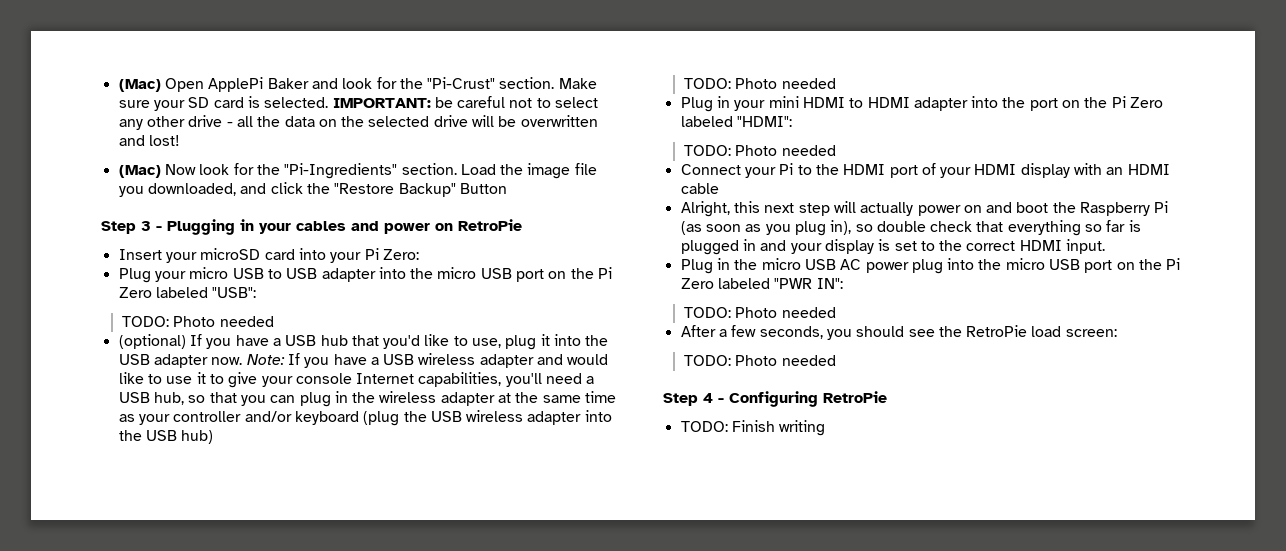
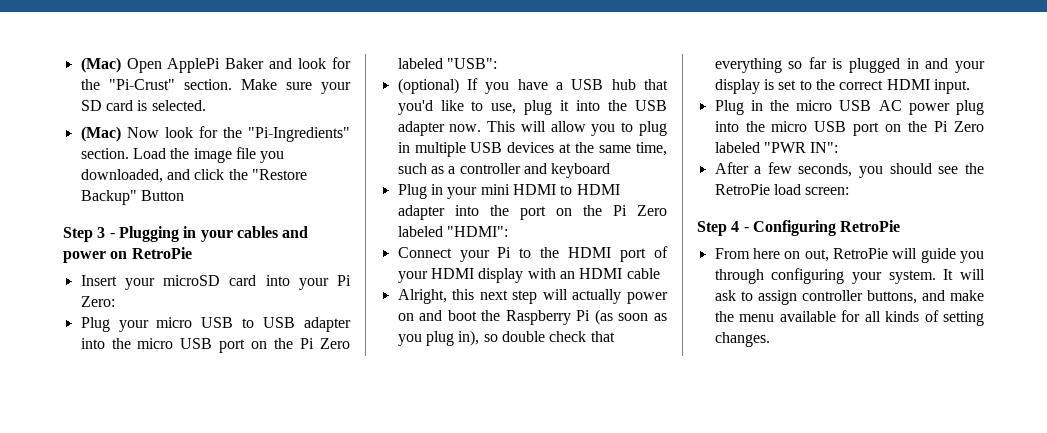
- IMPORTANT: be careful not to select any other drive - all the data on the selected drive will be overwritten and lost!
  Plug your micro USB to USB adapter into the micro USB port on the Pi Zero labeled "USB":
- TODO: Photo needed
- Note: If you have a USB wireless adapter and would like to use it to give your console Internet capabilities, you'll need a USB hub, so that you can plug in the wireless adapter at the same time as your controller and/or keyboard (plug the USB wireless adapter into the USB hub)
- TODO: Photo needed
+ This will allow you to plug in multiple USB devices at the same time, such as a controller and keyboard
  Plug in your mini HDMI to HDMI adapter into the port on the Pi Zero labeled "HDMI":
- TODO: Photo needed
  Plug in the micro USB AC power plug into the micro USB port on the Pi Zero labeled "PWR IN":
- TODO: Photo needed
  After a few seconds, you should see the RetroPie load screen:
- TODO: Photo needed
- TODO: Finish writing
+ From here on out, RetroPie will guide you through configuring your system. It will ask to assign controller buttons, and make the menu available for all kinds of setting changes.

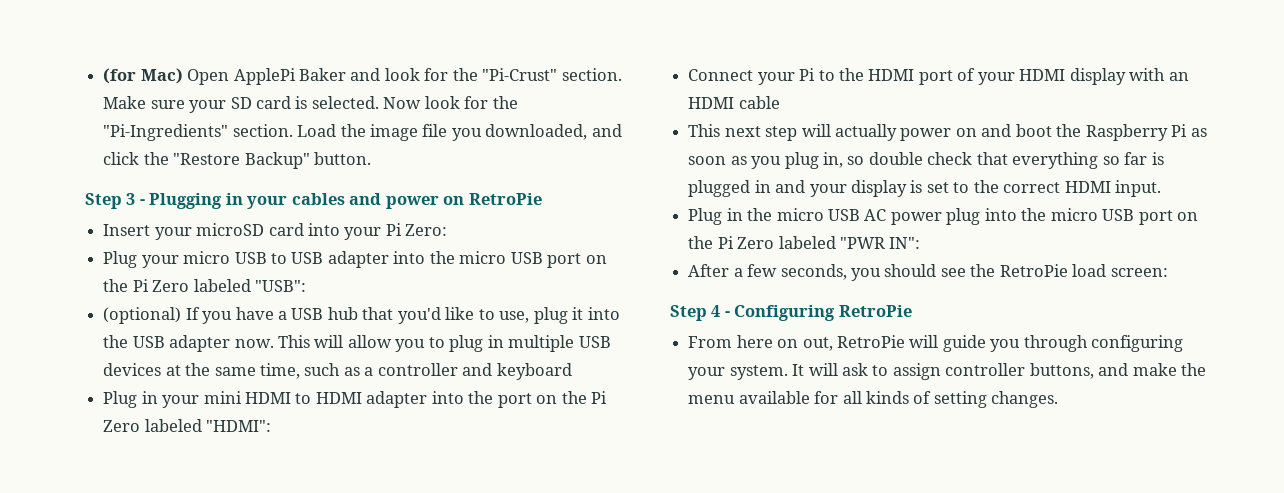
- (Mac) Open ApplePi Baker and look for the "Pi-Crust" section.
+ (for Mac) Open ApplePi Baker and look for the "Pi-Crust" section.
- Make sure your SD card is selected.
- (Mac) Now look for the "Pi-Ingredients" section.
+ Make sure your SD card is selected. Now look for the "Pi-Ingredients" section.
- Load the image file you downloaded, and click the "Restore Backup" Button
+ Load the image file you downloaded, and click the "Restore Backup" button.
- Alright, this next step will actually power on and boot the Raspberry Pi (as soon as you plug in), so double check that everything so far is plugged in and your display is set to the correct HDMI input.
+ This next step will actually power on and boot the Raspberry Pi as soon as you plug in, so double check that everything so far is plugged in and your display is set to the correct HDMI input.

